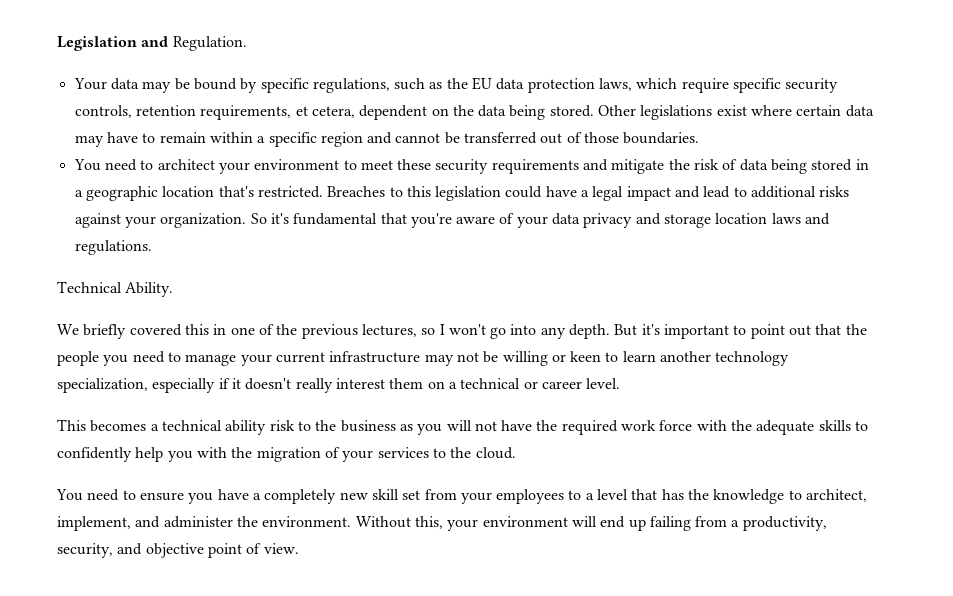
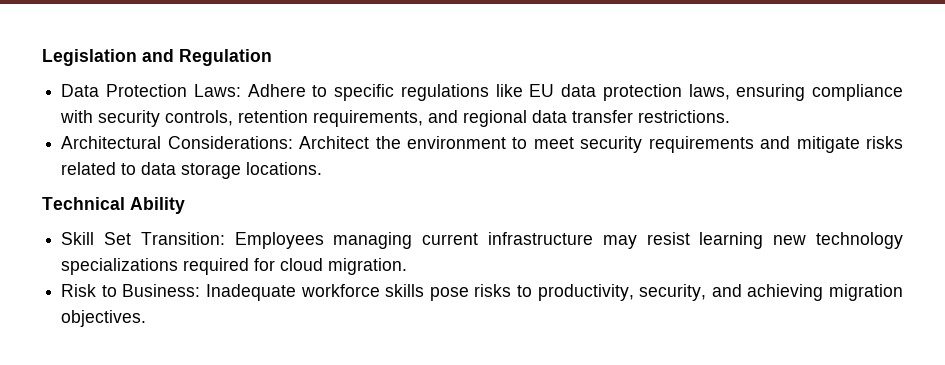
- Legislation and Regulation.
- Your data may be bound by specific regulations, such as the EU data protection laws, which require specific security controls, retention requirements, et cetera, dependent on the data being stored. Other legislations exist where certain data may have to remain within a specific region and cannot be transferred out of those boundaries.
- You need to architect your environment to meet these security requirements and mitigate the risk of data being stored in a geographic location that's restricted. Breaches to this legislation could have a legal impact and lead to additional risks against your organization. So it's fundamental that you're aware of your data privacy and storage location laws and regulations.
- Technical Ability.
- We briefly covered this in one of the previous lectures, so I won't go into any depth. But it's important to point out that the people you need to manage your current infrastructure may not be willing or keen to learn another technology specialization, especially if it doesn't really interest them on a technical or career level.
- This becomes a technical ability risk to the business as you will not have the required work force with the adequate skills to confidently help you with the migration of your services to the cloud.
- You need to ensure you have a completely new skill set from your employees to a level that has the knowledge to architect, implement, and administer the environment. Without this, your environment will end up failing from a productivity, security, and objective point of view.
+ Legislation and Regulation
+ Data Protection Laws: Adhere to specific regulations like EU data protection laws, ensuring compliance with security controls, retention requirements, and regional data transfer restrictions.
+ Architectural Considerations: Architect the environment to meet security requirements and mitigate risks related to data storage locations.
+ Technical Ability
+ Skill Set Transition: Employees managing current infrastructure may resist learning new technology specializations required for cloud migration.
+ Risk to Business: Inadequate workforce skills pose risks to productivity, security, and achieving migration objectives.

